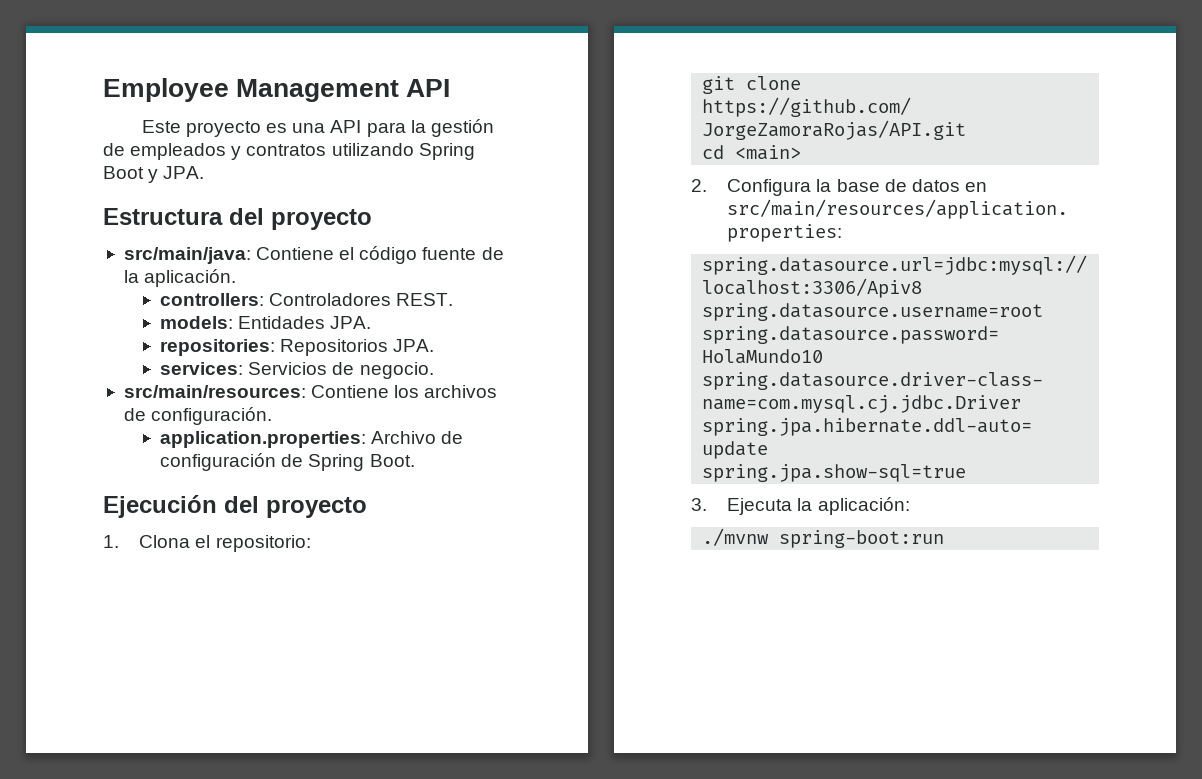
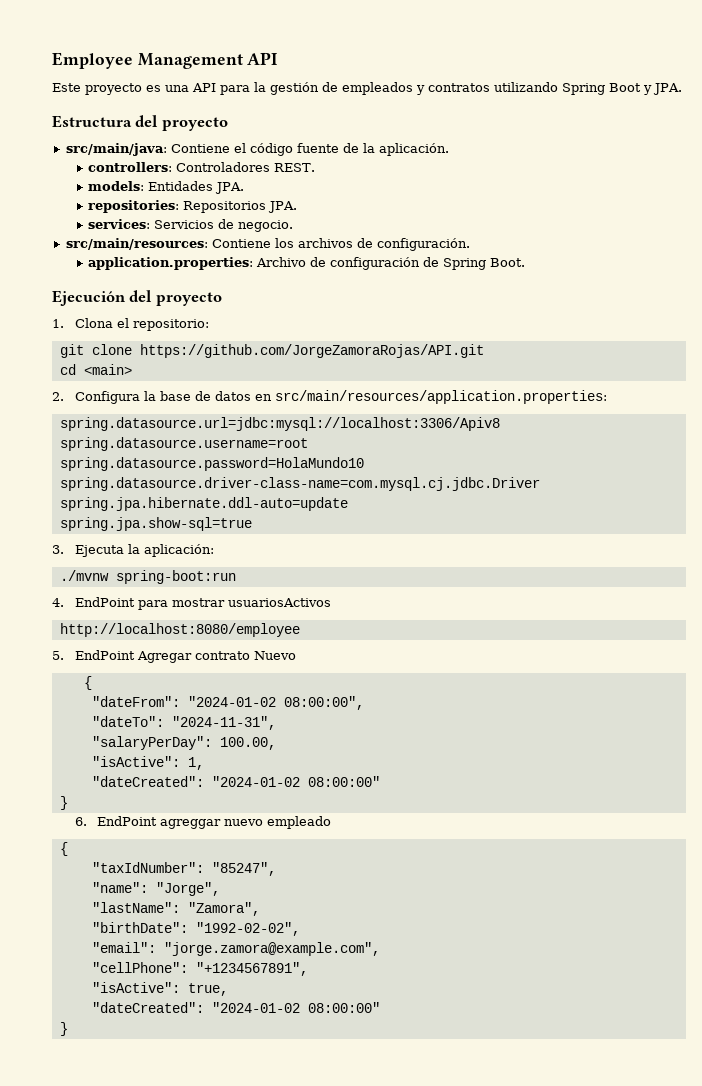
+ 4. EndPoint para mostrar usuariosActivos
+ http://localhost:8080/employee
+ 5. EndPoint Agregar contrato Nuevo
+ {
+ "dateFrom": "2024-01-02 08:00:00",
+ "dateTo": "2024-11-31",
+ "salaryPerDay": 100.00,
+ "isActive": 1,
+ "dateCreated": "2024-01-02 08:00:00"
+ }
+ 6. EndPoint agreggar nuevo empleado
+ {
+ "taxIdNumber": "85247",
+ "name": "Jorge",
+ "lastName": "Zamora",
+ "birthDate": "1992-02-02",
+ "email": "jorge.zamora@example.com",
+ "cellPhone": "+1234567891",
+ "isActive": true,
+ "dateCreated": "2024-01-02 08:00:00"
+ }

